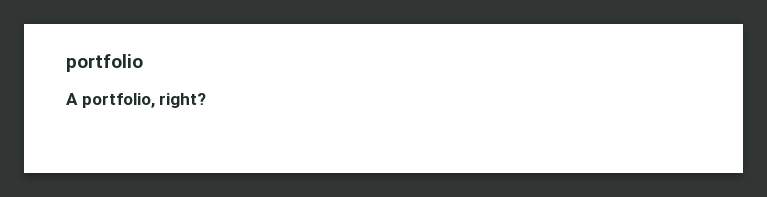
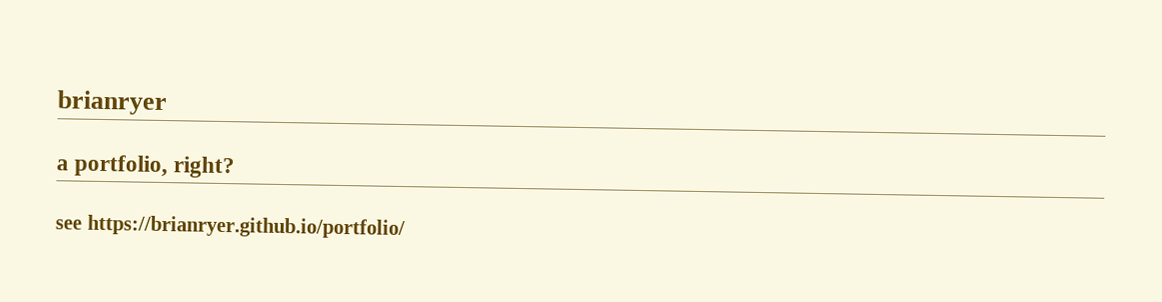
- portfolio
- A portfolio, right?
+ brianryer
+ a portfolio, right?
+ see https://brianryer.github.io/portfolio/

